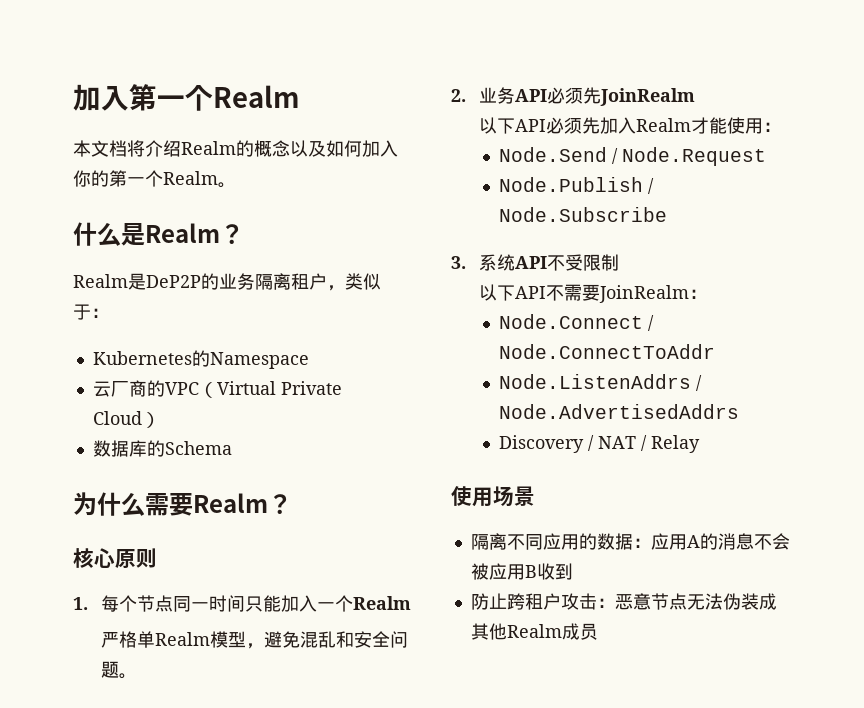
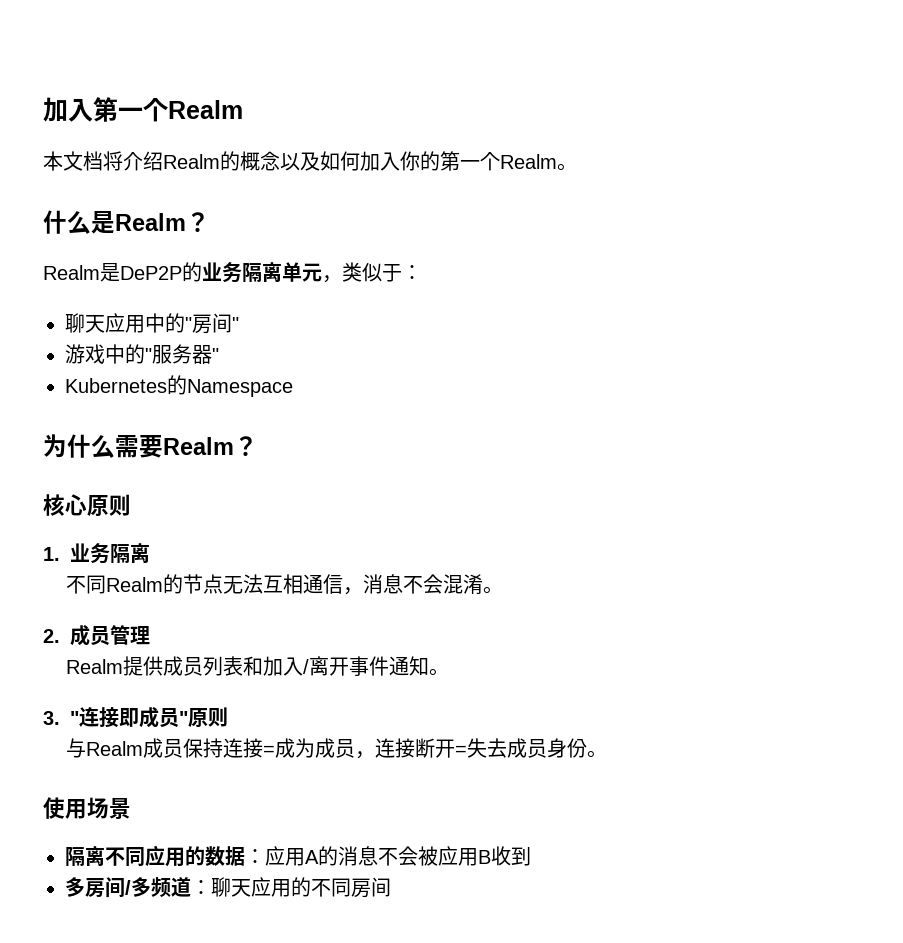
- Realm是DeP2P的业务隔离租户，类似于：
+ Realm是DeP2P的业务隔离单元，类似于：
+ 聊天应用中的"房间"
+ 游戏中的"服务器"
  Kubernetes的Namespace
- 云厂商的VPC（Virtual Private Cloud）
- 数据库的Schema
- 1.每个节点同一时间只能加入一个Realm
- 严格单Realm模型，避免混乱和安全问题。
- 2.业务API必须先JoinRealm
- 以下API必须先加入Realm才能使用：
- Node.Send / Node.Request
- Node.Publish / Node.Subscribe
- 3.系统API不受限制
- 以下API不需要JoinRealm：
- Node.Connect / Node.ConnectToAddr
- Node.ListenAddrs / Node.AdvertisedAddrs
- Discovery / NAT / Relay
+ 1.业务隔离
+ 不同Realm的节点无法互相通信，消息不会混淆。
+ 2.成员管理
+ Realm提供成员列表和加入/离开事件通知。
+ 3. "连接即成员"原则
+ 与Realm成员保持连接=成为成员，连接断开=失去成员身份。
- 防止跨租户攻击：恶意节点无法伪装成其他Realm成员
+ 多房间/多频道：聊天应用的不同房间

